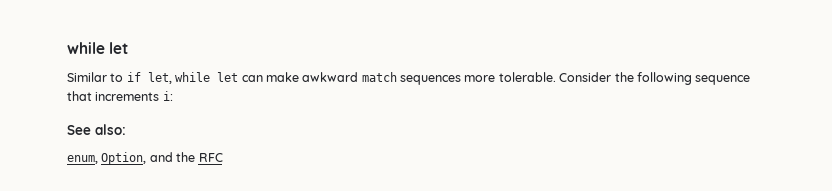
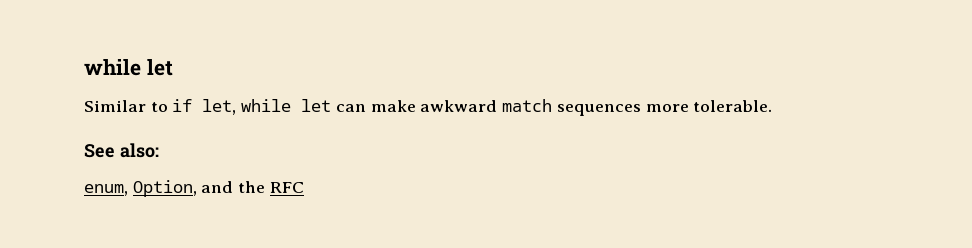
- Consider the following sequence that increments i:

